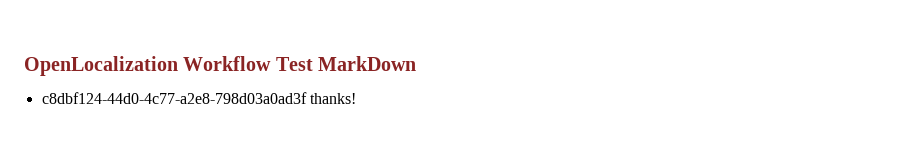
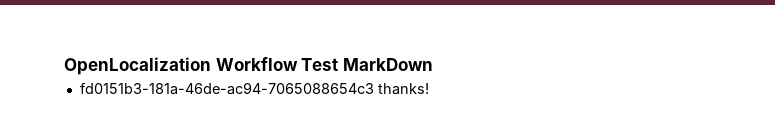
- c8dbf124-44d0-4c77-a2e8-798d03a0ad3f thanks!
+ fd0151b3-181a-46de-ac94-7065088654c3 thanks!

